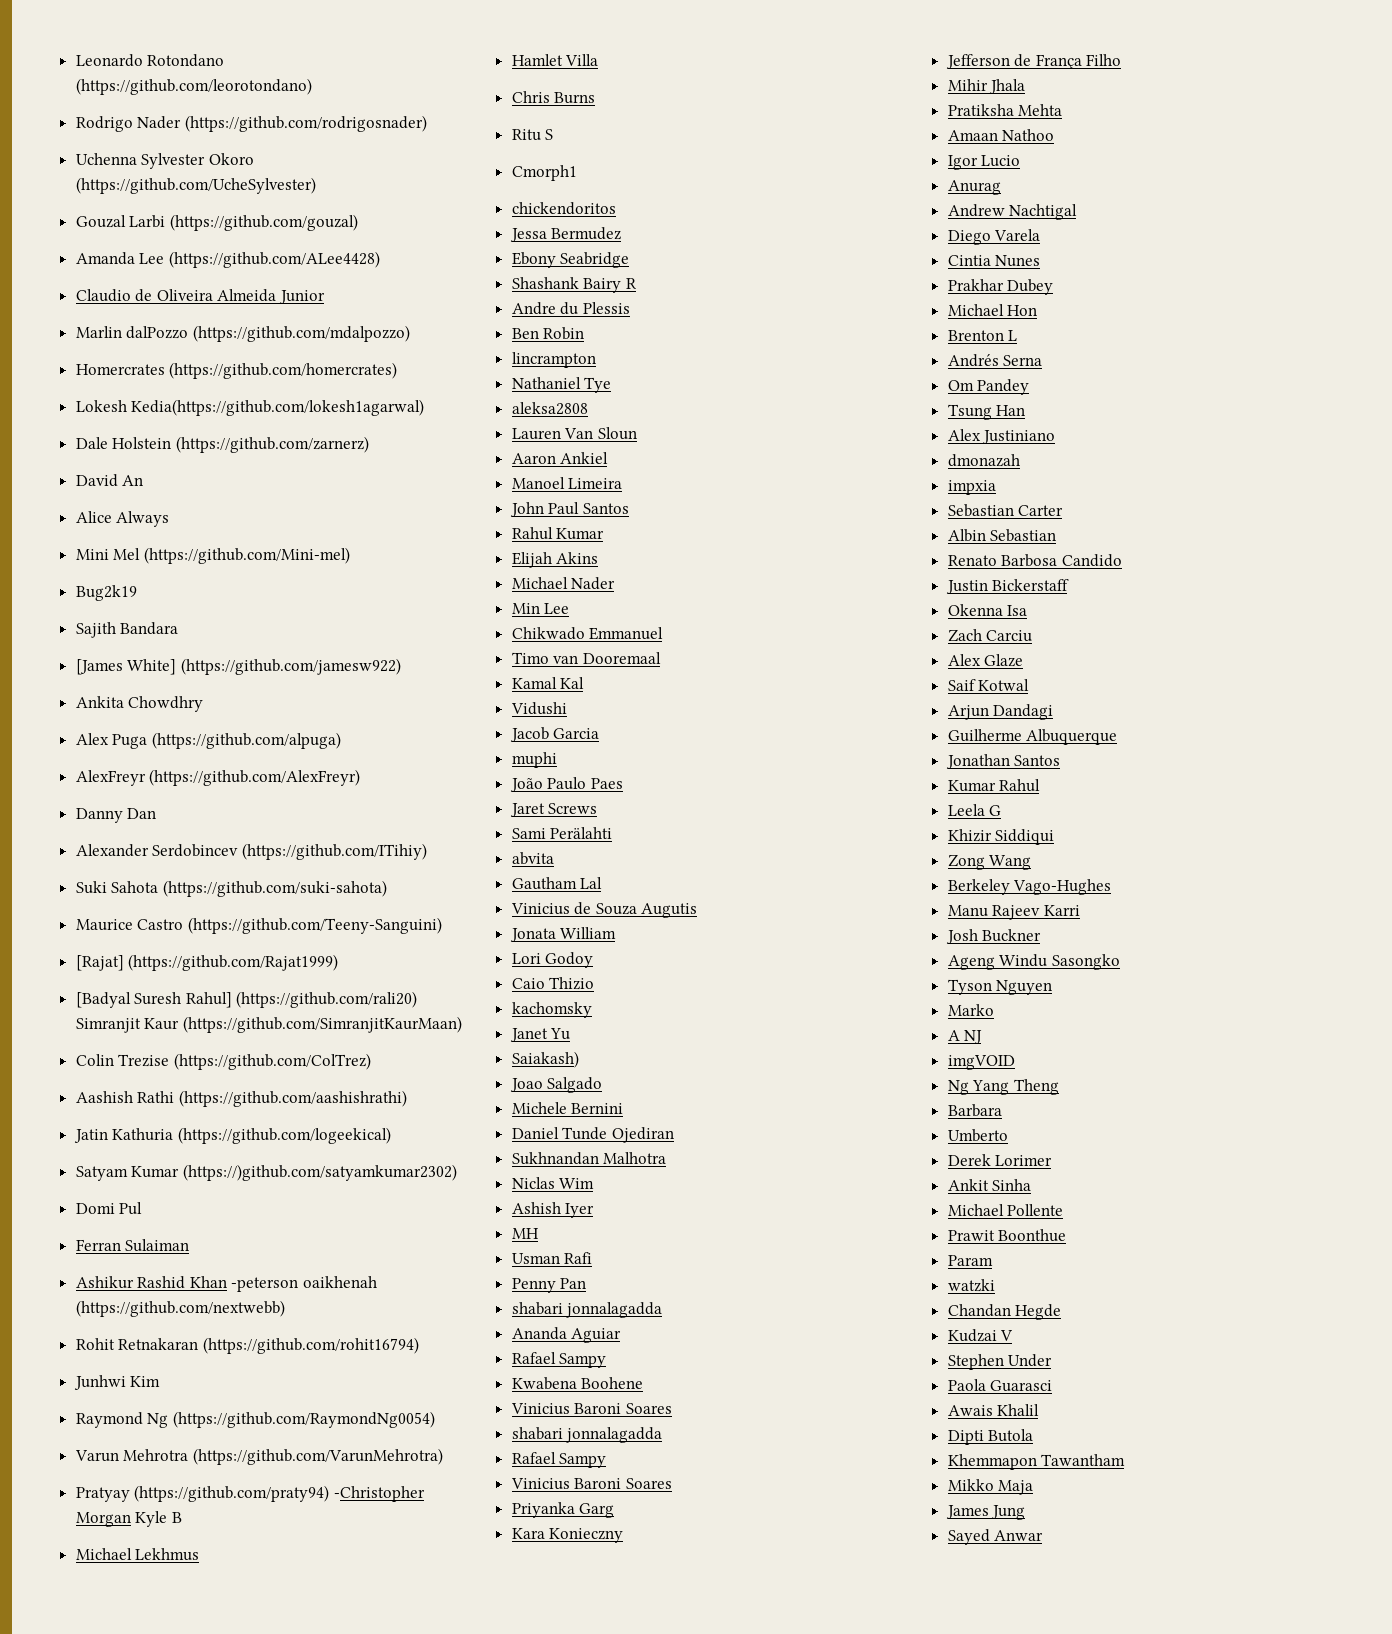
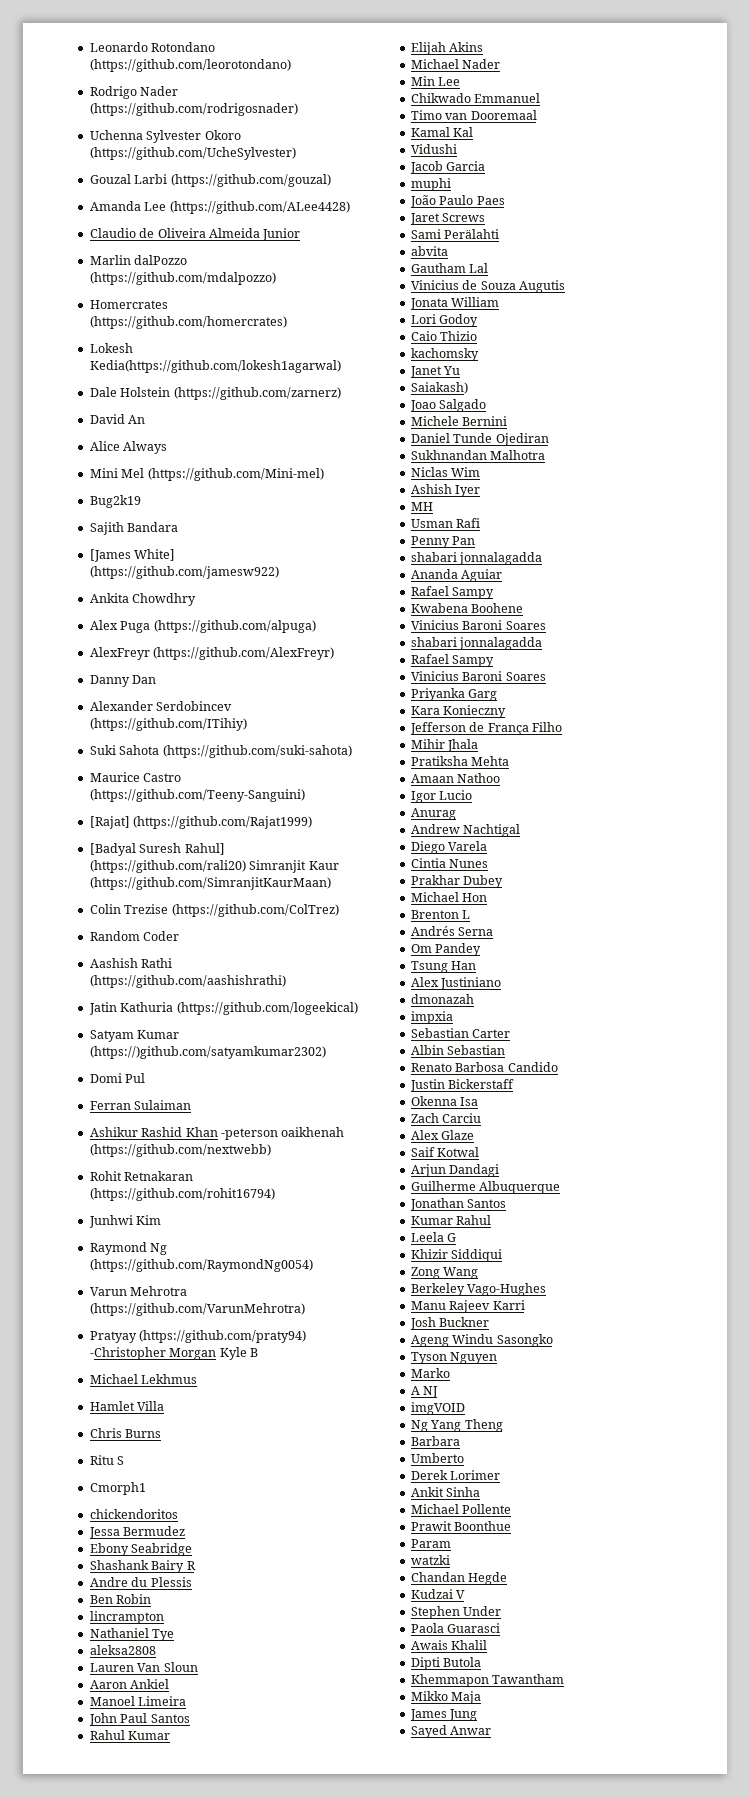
+ Random Coder

